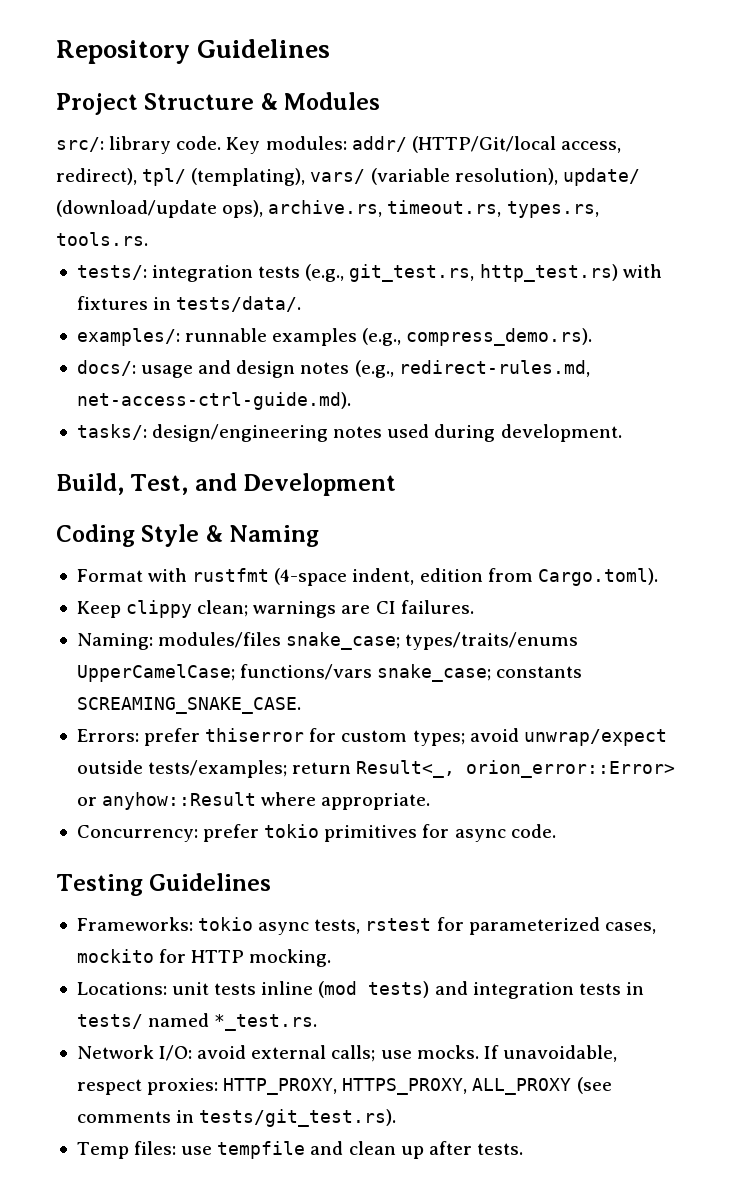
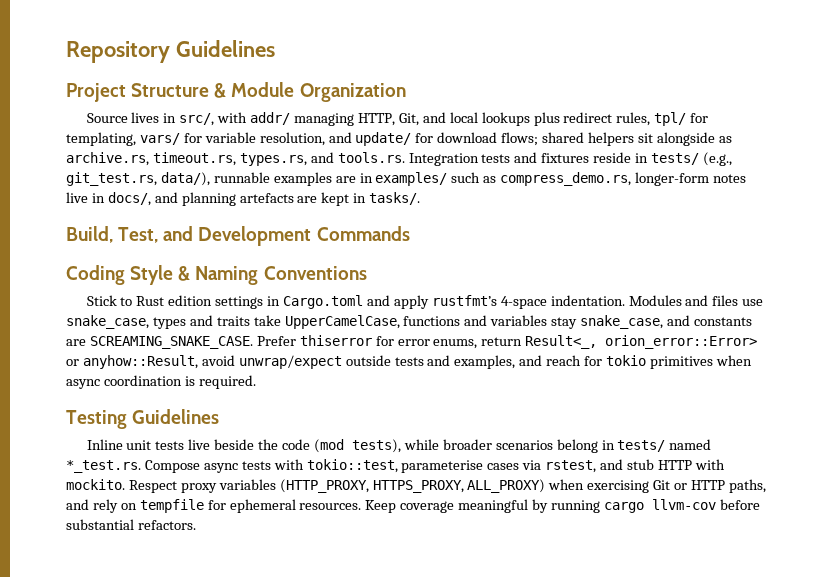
- Project Structure & Modules
- src/: library code. Key modules: addr/ (HTTP/Git/local access, redirect), tpl/ (templating), vars/ (variable resolution), update/ (download/update ops), archive.rs, timeout.rs, types.rs, tools.rs.
- tests/: integration tests (e.g., git_test.rs, http_test.rs) with fixtures in tests/data/.
- examples/: runnable examples (e.g., compress_demo.rs).
- docs/: usage and design notes (e.g., redirect-rules.md, net-access-ctrl-guide.md).
- tasks/: design/engineering notes used during development.
+ Project Structure & Module Organization
+ Source lives in src/, with addr/ managing HTTP, Git, and local lookups plus redirect rules, tpl/ for templating, vars/ for variable resolution, and update/ for download flows; shared helpers sit alongside as archive.rs, timeout.rs, types.rs, and tools.rs. Integration tests and fixtures reside in tests/ (e.g., git_test.rs, data/), runnable examples are in examples/ such as compress_demo.rs, longer-form notes live in docs/, and planning artefacts are kept in tasks/.
- Build, Test, and Development
+ Build, Test, and Development Commands
- Coding Style & Naming
- Format with rustfmt (4-space indent, edition from Cargo.toml).
- Keep clippy clean; warnings are CI failures.
- Naming: modules/files snake_case; types/traits/enums UpperCamelCase; functions/vars snake_case; constants SCREAMING_SNAKE_CASE.
- Errors: prefer thiserror for custom types; avoid unwrap/expect outside tests/examples; return Result<_, orion_error::Error> or anyhow::Result where appropriate.
- Concurrency: prefer tokio primitives for async code.
+ Coding Style & Naming Conventions
+ Stick to Rust edition settings in Cargo.toml and apply rustfmt’s 4-space indentation. Modules and files use snake_case, types and traits take UpperCamelCase, functions and variables stay snake_case, and constants are SCREAMING_SNAKE_CASE. Prefer thiserror for error enums, return Result<_, orion_error::Error> or anyhow::Result, avoid unwrap/expect outside tests and examples, and reach for tokio primitives when async coordination is required.
  Testing Guidelines
- Frameworks: tokio async tests, rstest for parameterized cases, mockito for HTTP mocking.
- Locations: unit tests inline (mod tests) and integration tests in tests/ named *_test.rs.
- Network I/O: avoid external calls; use mocks. If unavoidable, respect proxies: HTTP_PROXY, HTTPS_PROXY, ALL_PROXY (see comments in tests/git_test.rs).
- Temp files: use tempfile and clean up after tests.
+ Inline unit tests live beside the code (mod tests), while broader scenarios belong in tests/ named *_test.rs. Compose async tests with tokio::test, parameterise cases via rstest, and stub HTTP with mockito. Respect proxy variables (HTTP_PROXY, HTTPS_PROXY, ALL_PROXY) when exercising Git or HTTP paths, and rely on tempfile for ephemeral resources. Keep coverage meaningful by running cargo llvm-cov before substantial refactors.

